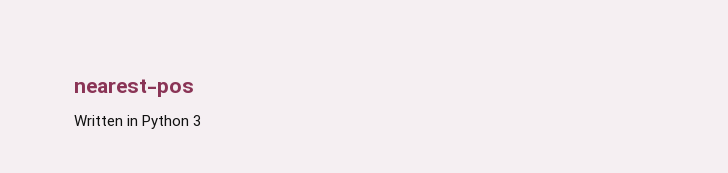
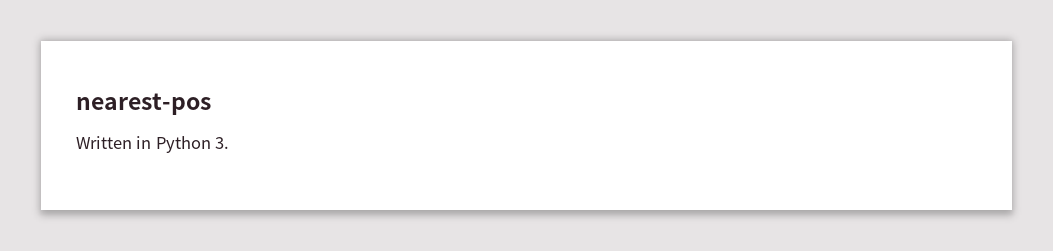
- Written in Python 3
+ Written in Python 3.

